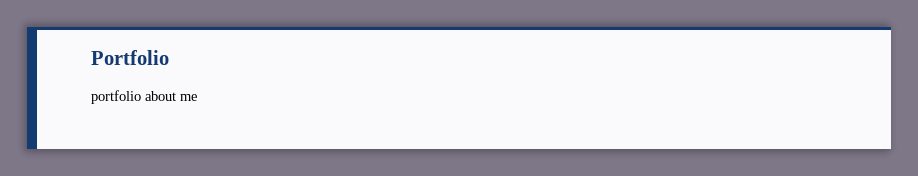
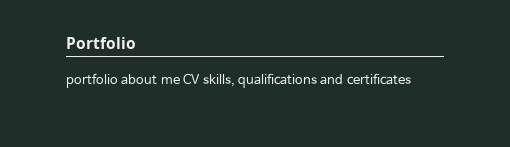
- portfolio about me
+ portfolio about me CV skills, qualifications and certificates

